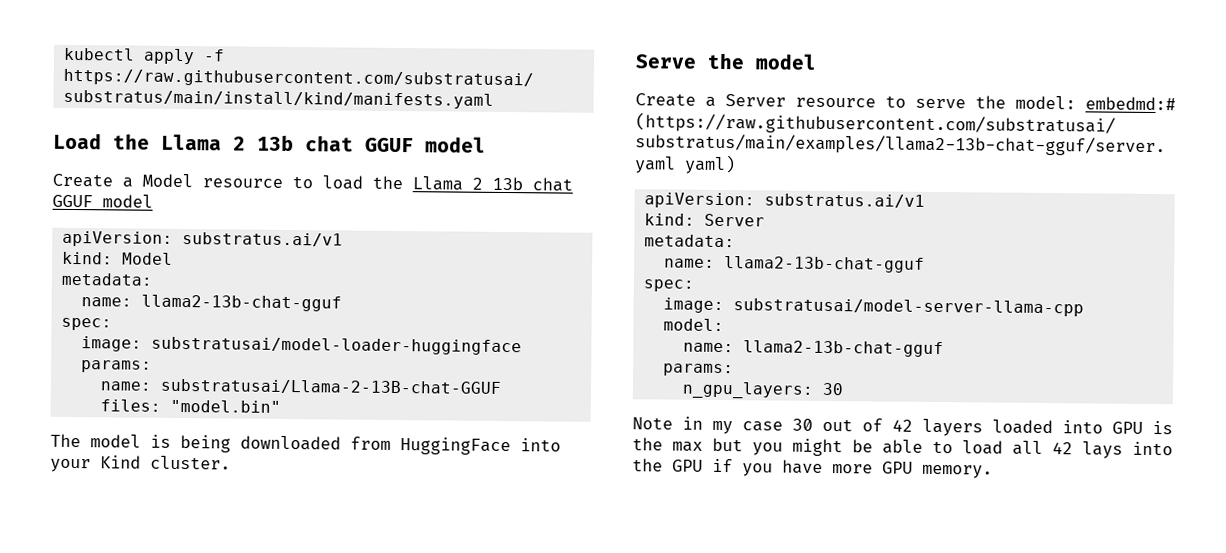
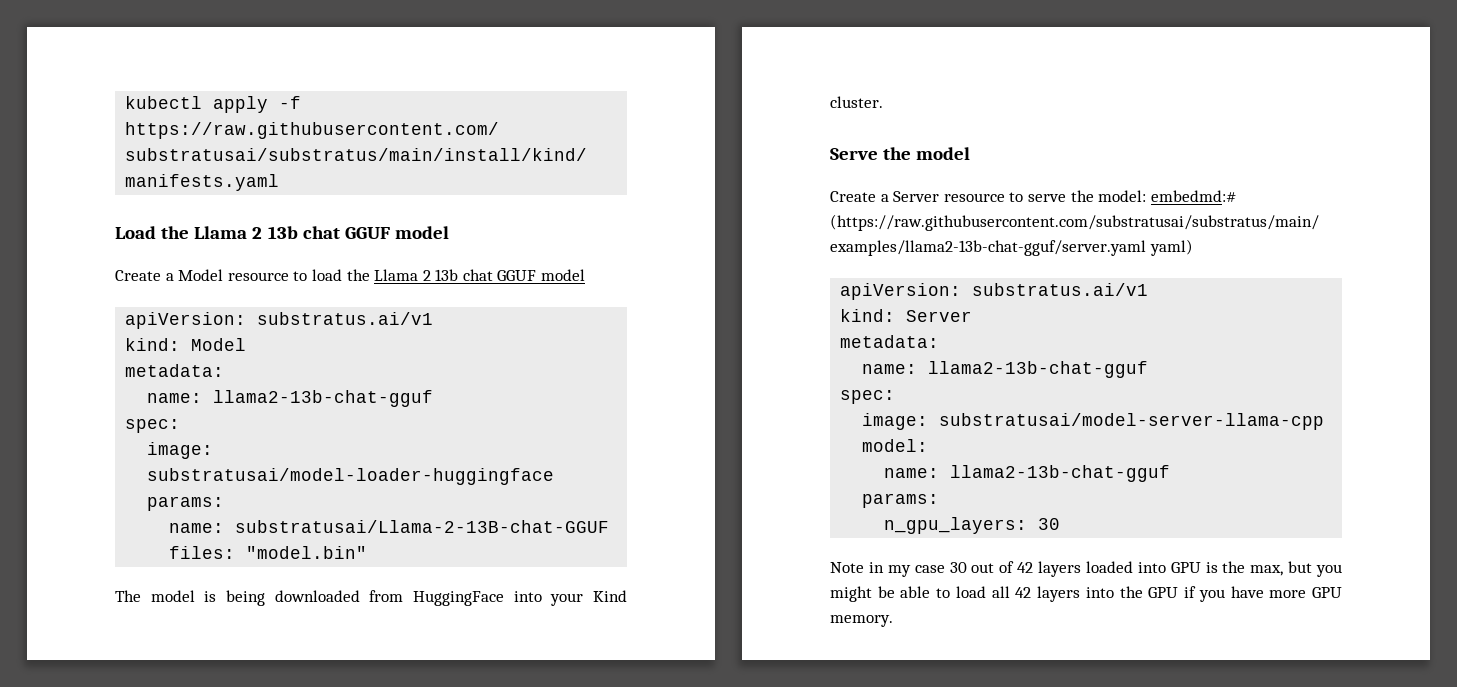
- Note in my case 30 out of 42 layers loaded into GPU is the max but you might be able to load all 42 lays into the GPU if you have more GPU memory.
+ Note in my case 30 out of 42 layers loaded into GPU is the max, but you might be able to load all 42 layers into the GPU if you have more GPU memory.

